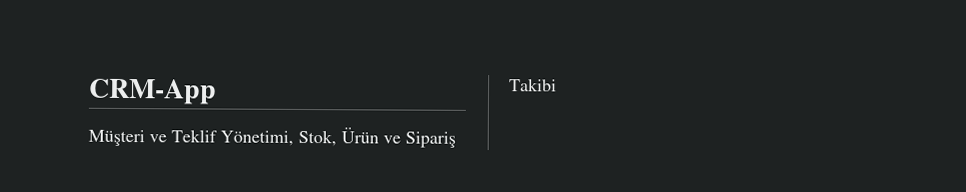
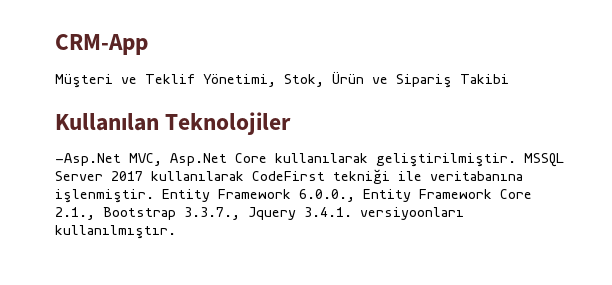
+ Kullanılan Teknolojiler
+ -Asp.Net MVC, Asp.Net Core kullanılarak geliştirilmiştir. MSSQL Server 2017 kullanılarak CodeFirst tekniği ile veritabanına işlenmiştir. Entity Framework 6.0.0., Entity Framework Core 2.1., Bootstrap 3.3.7., Jquery 3.4.1. versiyoonları kullanılmıştır.

